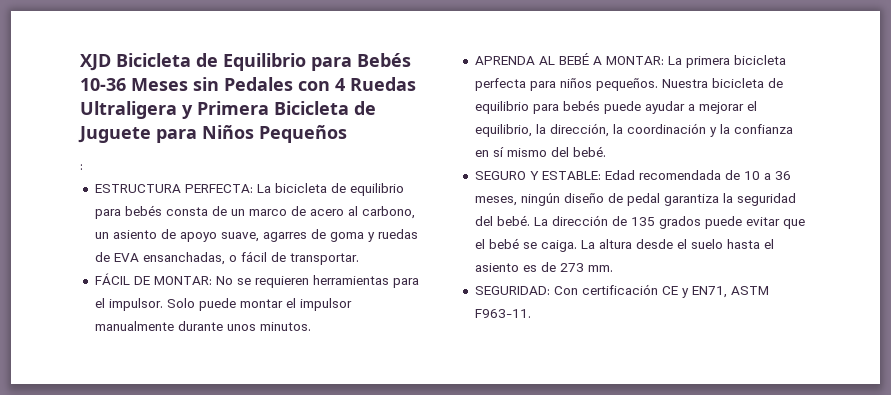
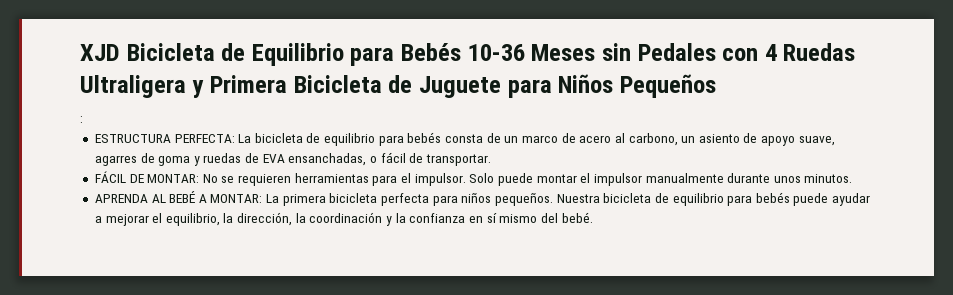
- SEGURO Y ESTABLE: Edad recomendada de 10 a 36 meses, ningún diseño de pedal garantiza la seguridad del bebé. La dirección de 135 grados puede evitar que el bebé se caiga. La altura desde el suelo hasta el asiento es de 273 mm.
- SEGURIDAD: Con certificación CE y EN71, ASTM F963-11.

